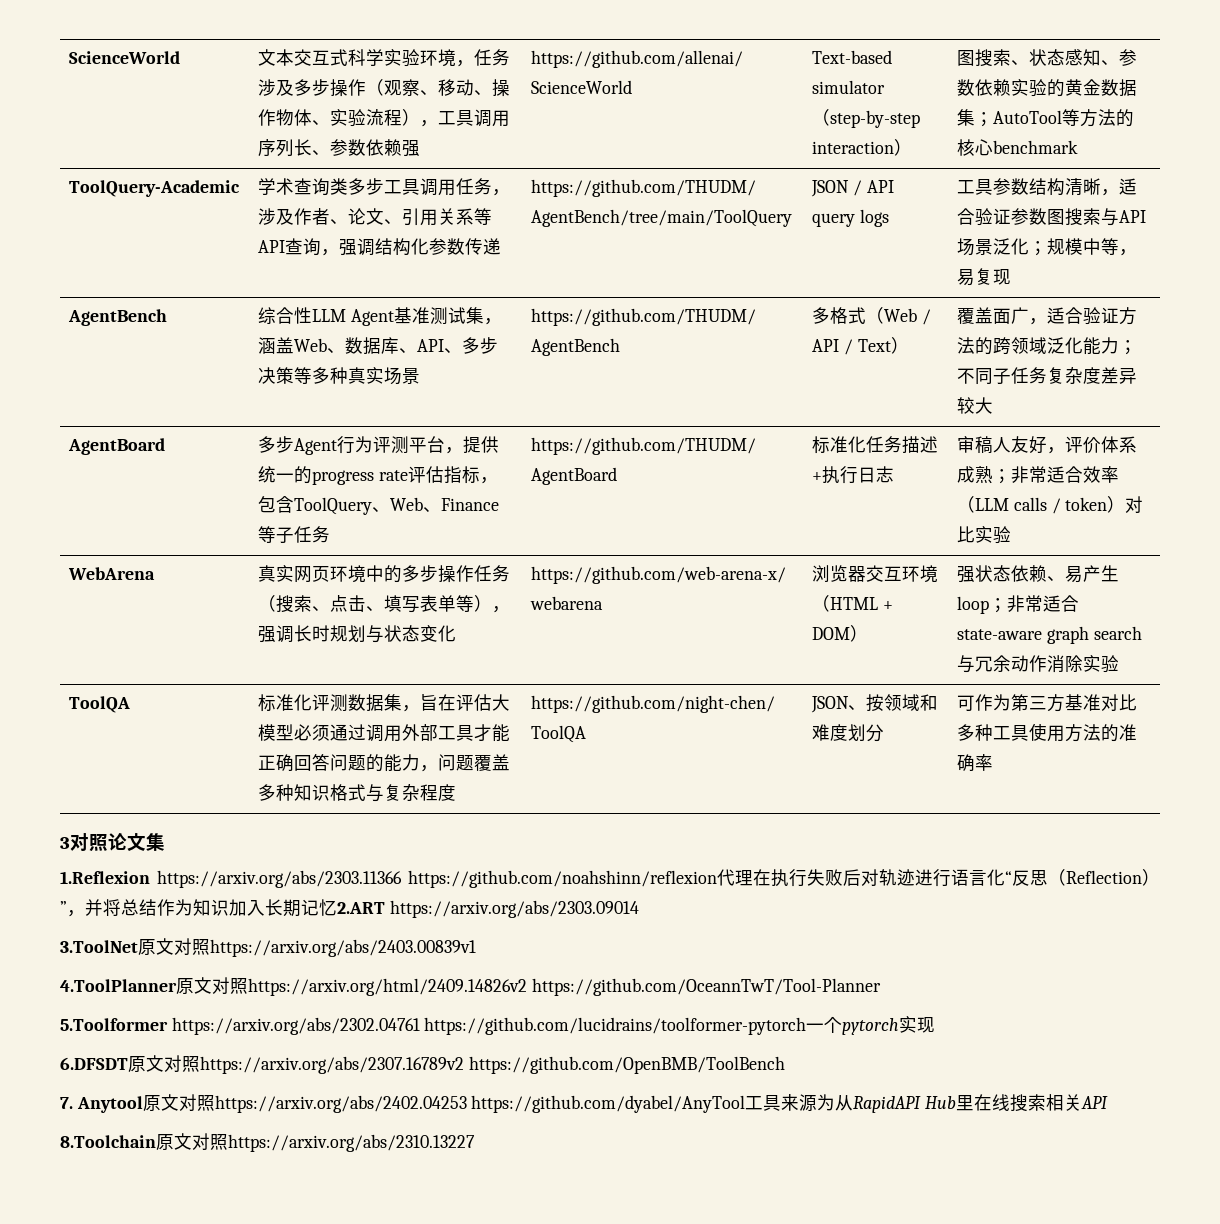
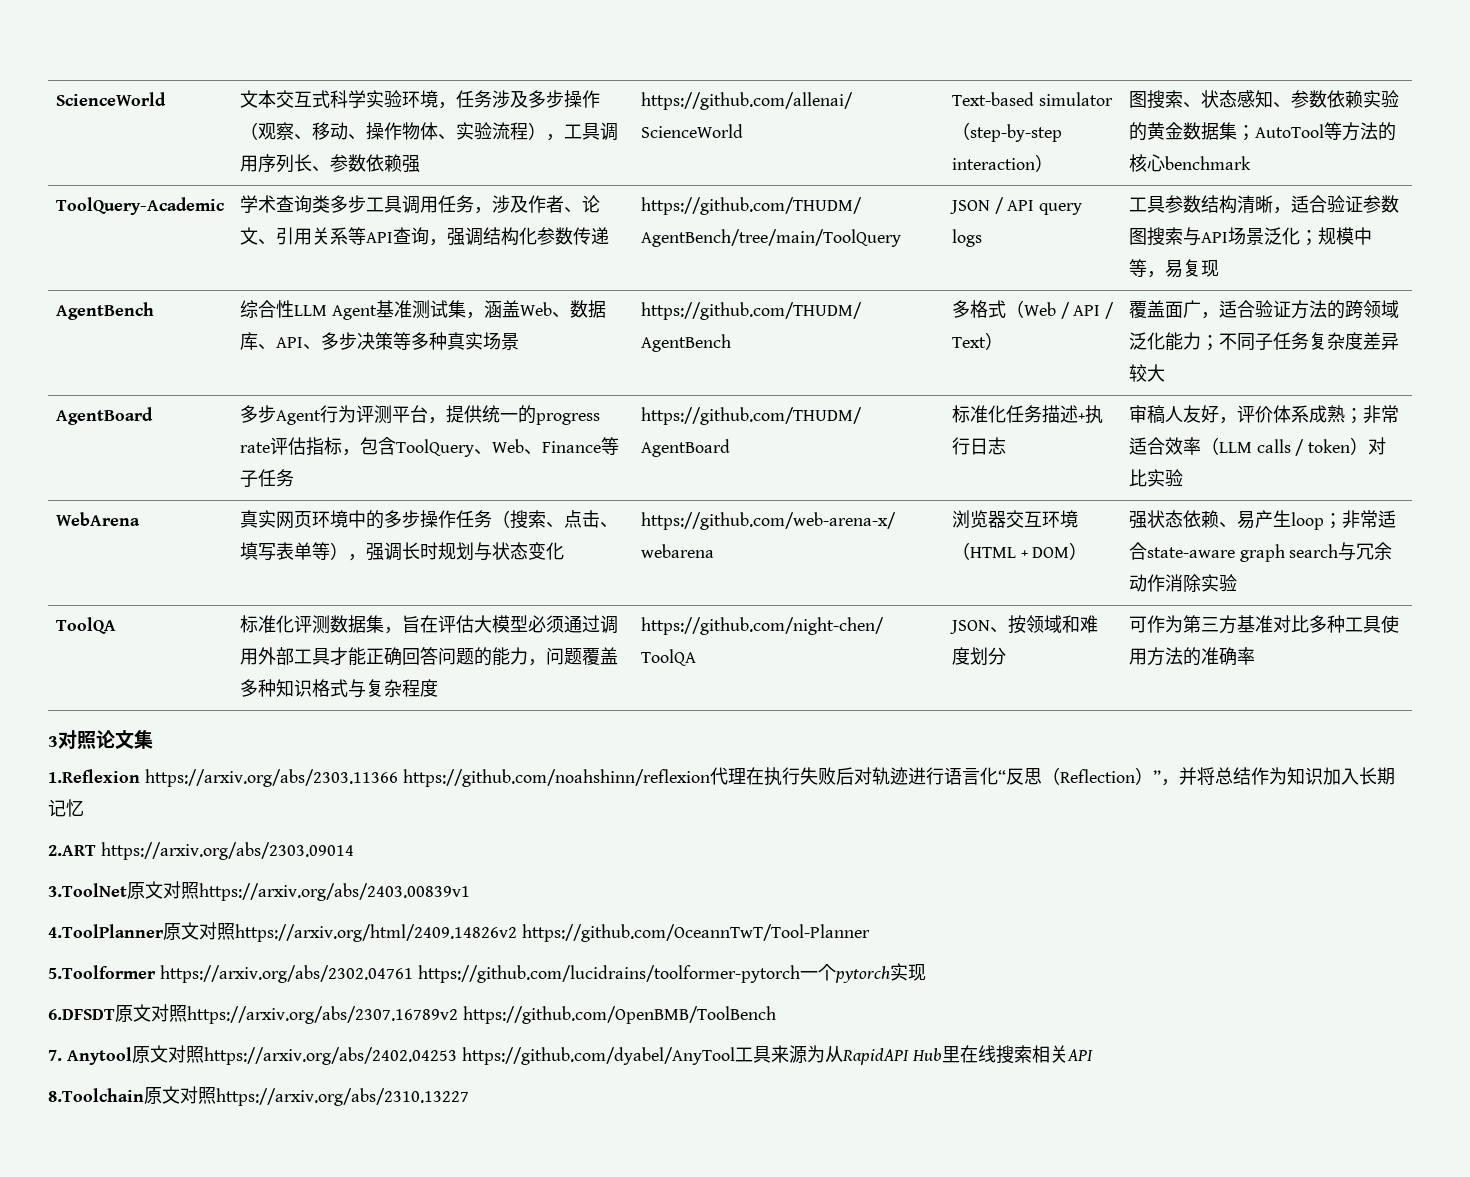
- 1.Reflexion https://arxiv.org/abs/2303.11366 https://github.com/noahshinn/reflexion代理在执行失败后对轨迹进行语言化“反思（Reflection）”，并将总结作为知识加入长期记忆2.ART https://arxiv.org/abs/2303.09014
+ 1.Reflexion https://arxiv.org/abs/2303.11366 https://github.com/noahshinn/reflexion代理在执行失败后对轨迹进行语言化“反思（Reflection）”，并将总结作为知识加入长期记忆
+ 2.ART https://arxiv.org/abs/2303.09014

